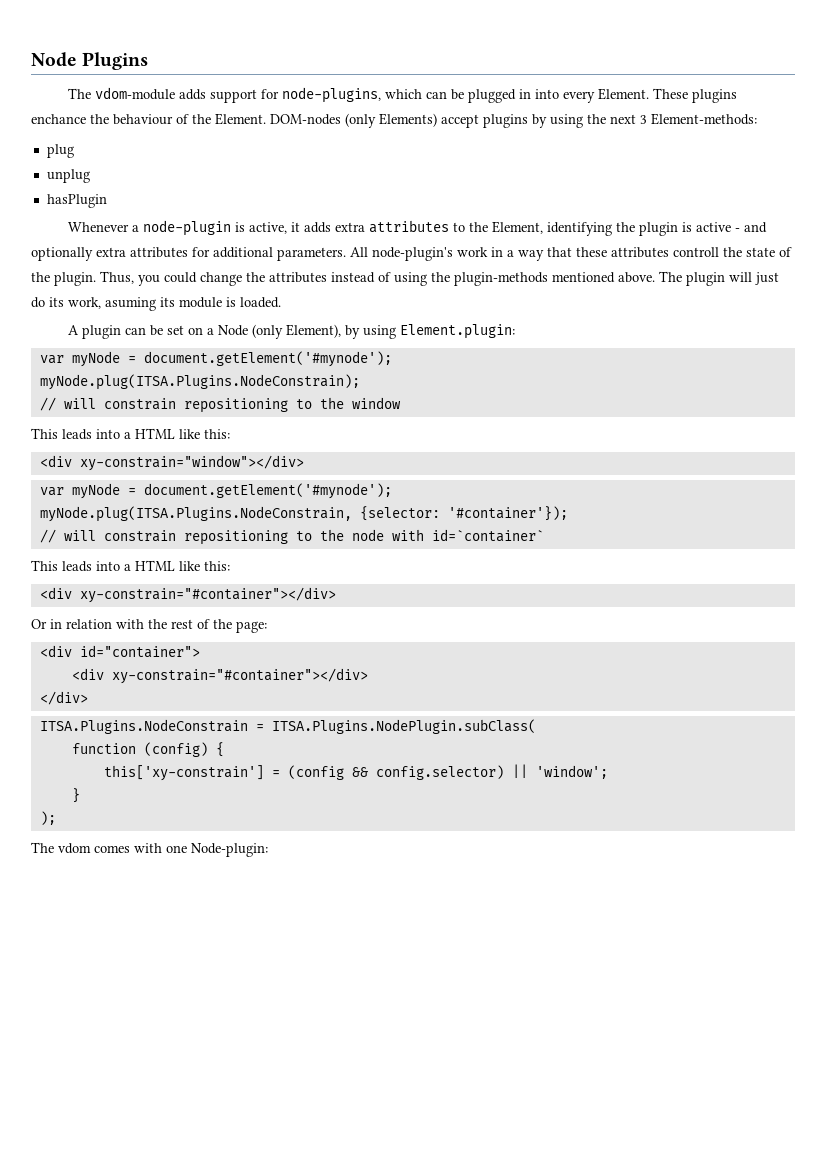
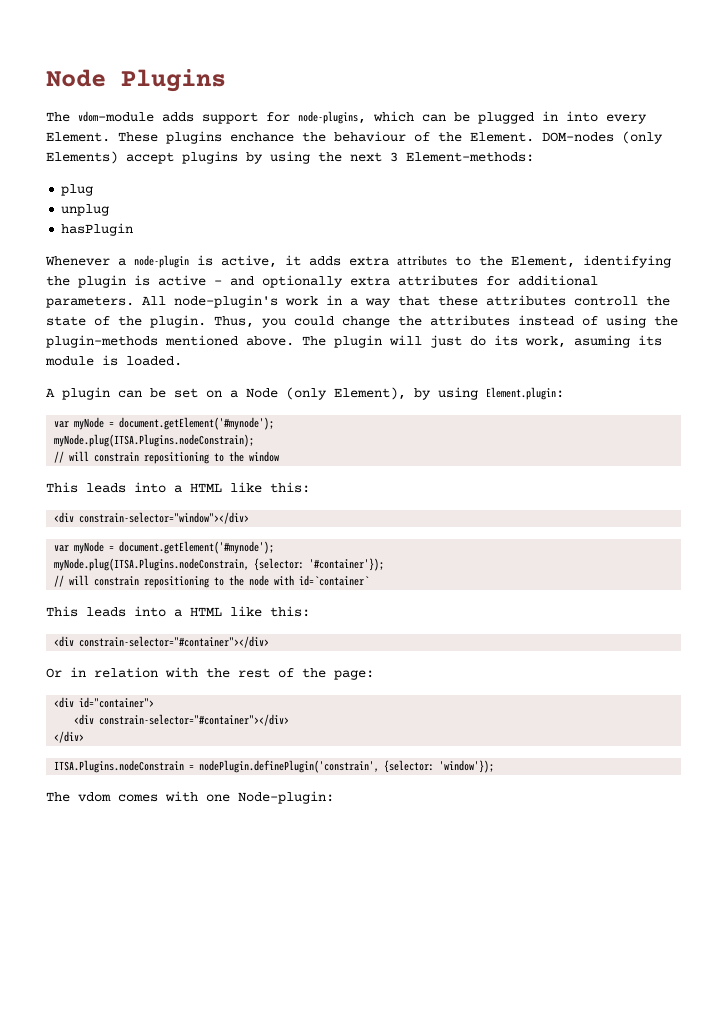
- myNode.plug(ITSA.Plugins.NodeConstrain);
+ myNode.plug(ITSA.Plugins.nodeConstrain);
- <div xy-constrain="window"></div>
+ <div constrain-selector="window"></div>
  var myNode = document.getElement('#mynode');
- myNode.plug(ITSA.Plugins.NodeConstrain, {selector: '#container'});
+ myNode.plug(ITSA.Plugins.nodeConstrain, {selector: '#container'});
  // will constrain repositioning to the node with id=`container`
  This leads into a HTML like this:
- <div xy-constrain="#container"></div>
+ <div constrain-selector="#container"></div>
  <div id="container">
- <div xy-constrain="#container"></div>
+ <div constrain-selector="#container"></div>
- ITSA.Plugins.NodeConstrain = ITSA.Plugins.NodePlugin.subClass(
- function (config) {
- this['xy-constrain'] = (config && config.selector) || 'window';
- }
- );
+ ITSA.Plugins.nodeConstrain = nodePlugin.definePlugin('constrain', {selector: 'window'});

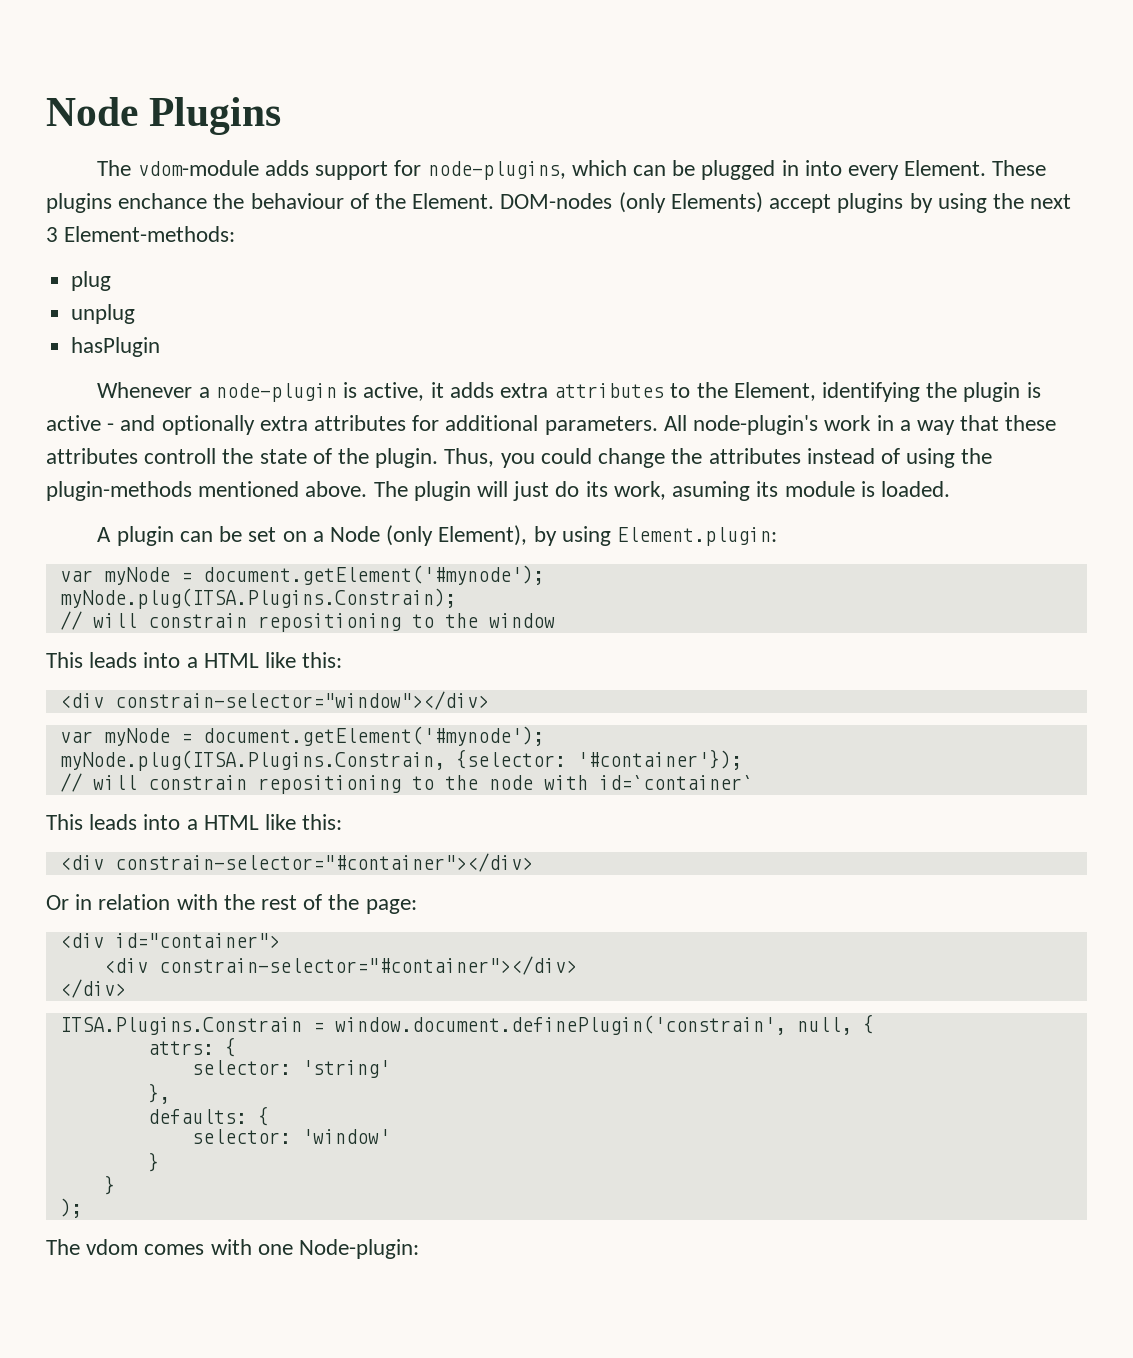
- myNode.plug(ITSA.Plugins.nodeConstrain);
+ myNode.plug(ITSA.Plugins.Constrain);
- myNode.plug(ITSA.Plugins.nodeConstrain, {selector: '#container'});
+ myNode.plug(ITSA.Plugins.Constrain, {selector: '#container'});
- ITSA.Plugins.nodeConstrain = nodePlugin.definePlugin('constrain', {selector: 'window'});
+ ITSA.Plugins.Constrain = window.document.definePlugin('constrain', null, {
+ attrs: {
+ selector: 'string'
+ },
+ defaults: {
+ selector: 'window'
+ }
+ }
+ );

